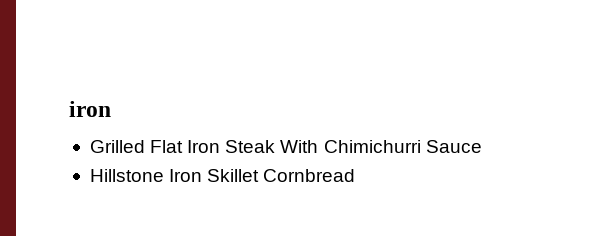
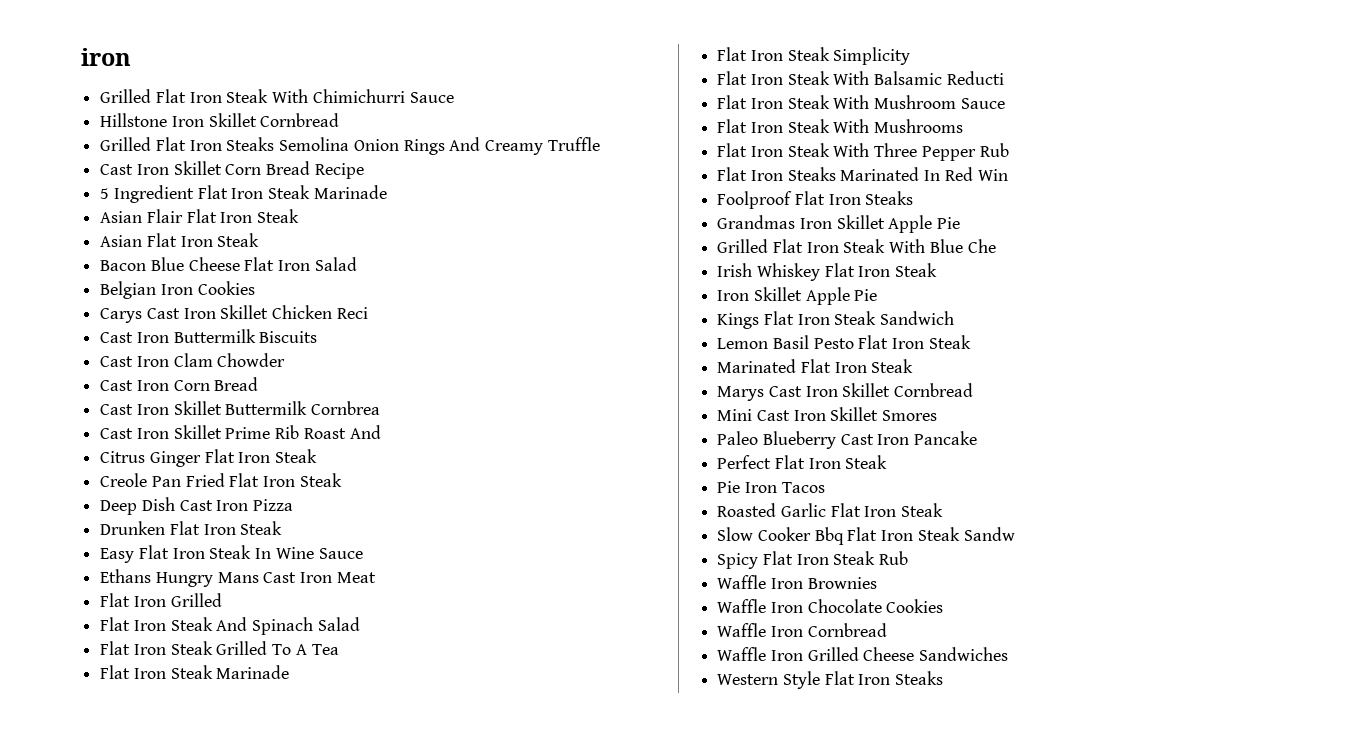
+ Grilled Flat Iron Steaks Semolina Onion Rings And Creamy Truffle
+ Cast Iron Skillet Corn Bread Recipe
+ 5 Ingredient Flat Iron Steak Marinade
+ Asian Flair Flat Iron Steak
+ Asian Flat Iron Steak
+ Bacon Blue Cheese Flat Iron Salad
+ Belgian Iron Cookies
+ Carys Cast Iron Skillet Chicken Reci
+ Cast Iron Buttermilk Biscuits
+ Cast Iron Clam Chowder
+ Cast Iron Corn Bread
+ Cast Iron Skillet Buttermilk Cornbrea
+ Cast Iron Skillet Prime Rib Roast And
+ Citrus Ginger Flat Iron Steak
+ Creole Pan Fried Flat Iron Steak
+ Deep Dish Cast Iron Pizza
+ Drunken Flat Iron Steak
+ Easy Flat Iron Steak In Wine Sauce
+ Ethans Hungry Mans Cast Iron Meat
+ Flat Iron Grilled
+ Flat Iron Steak And Spinach Salad
+ Flat Iron Steak Grilled To A Tea
+ Flat Iron Steak Marinade
+ Flat Iron Steak Simplicity
+ Flat Iron Steak With Balsamic Reducti
+ Flat Iron Steak With Mushroom Sauce
+ Flat Iron Steak With Mushrooms
+ Flat Iron Steak With Three Pepper Rub
+ Flat Iron Steaks Marinated In Red Win
+ Foolproof Flat Iron Steaks
+ Grandmas Iron Skillet Apple Pie
+ Grilled Flat Iron Steak With Blue Che
+ Irish Whiskey Flat Iron Steak
+ Iron Skillet Apple Pie
+ Kings Flat Iron Steak Sandwich
+ Lemon Basil Pesto Flat Iron Steak
+ Marinated Flat Iron Steak
+ Marys Cast Iron Skillet Cornbread
+ Mini Cast Iron Skillet Smores
+ Paleo Blueberry Cast Iron Pancake
+ Perfect Flat Iron Steak
+ Pie Iron Tacos
+ Roasted Garlic Flat Iron Steak
+ Slow Cooker Bbq Flat Iron Steak Sandw
+ Spicy Flat Iron Steak Rub
+ Waffle Iron Brownies
+ Waffle Iron Chocolate Cookies
+ Waffle Iron Cornbread
+ Waffle Iron Grilled Cheese Sandwiches
+ Western Style Flat Iron Steaks

